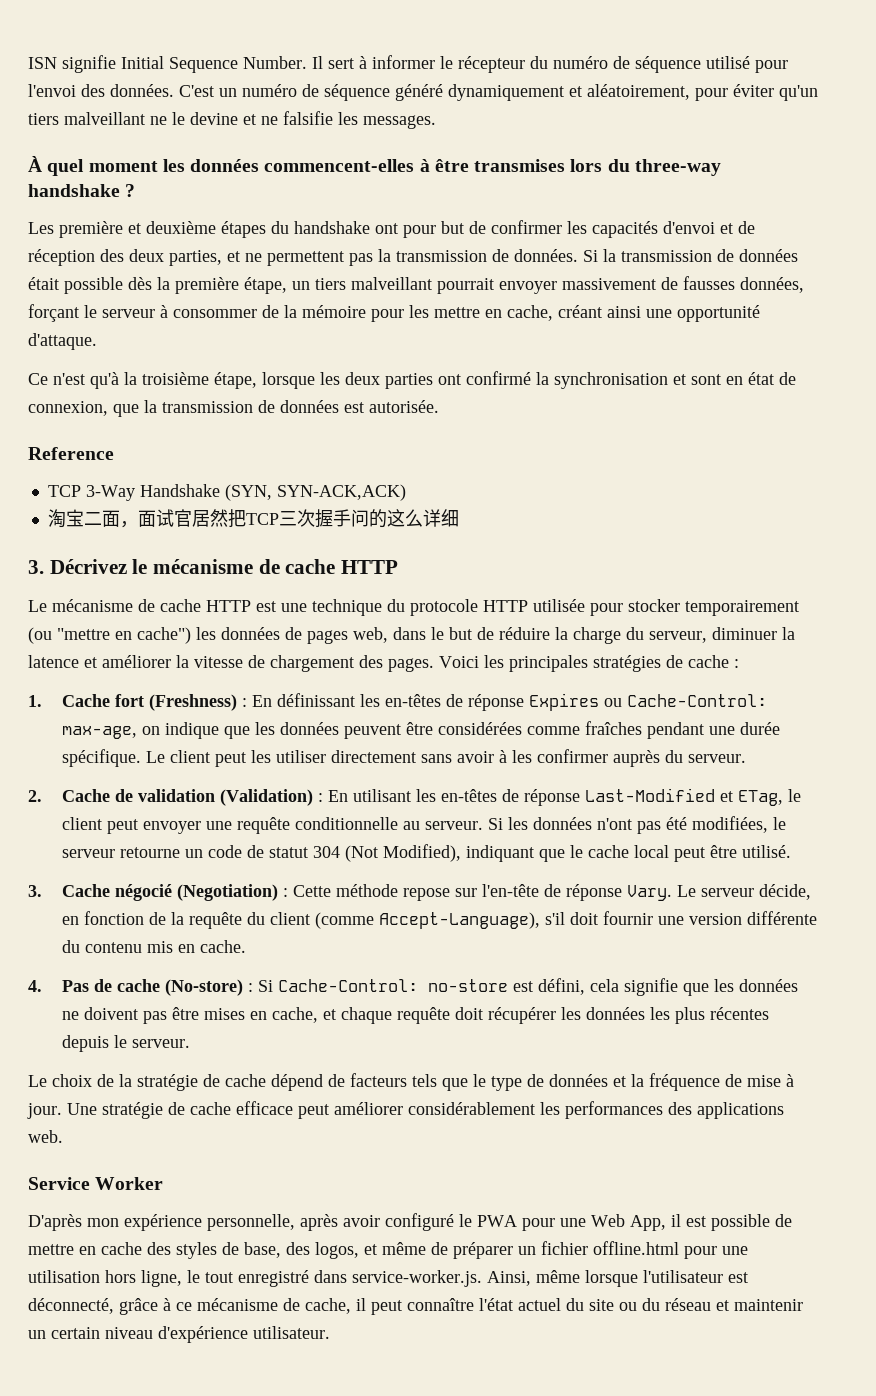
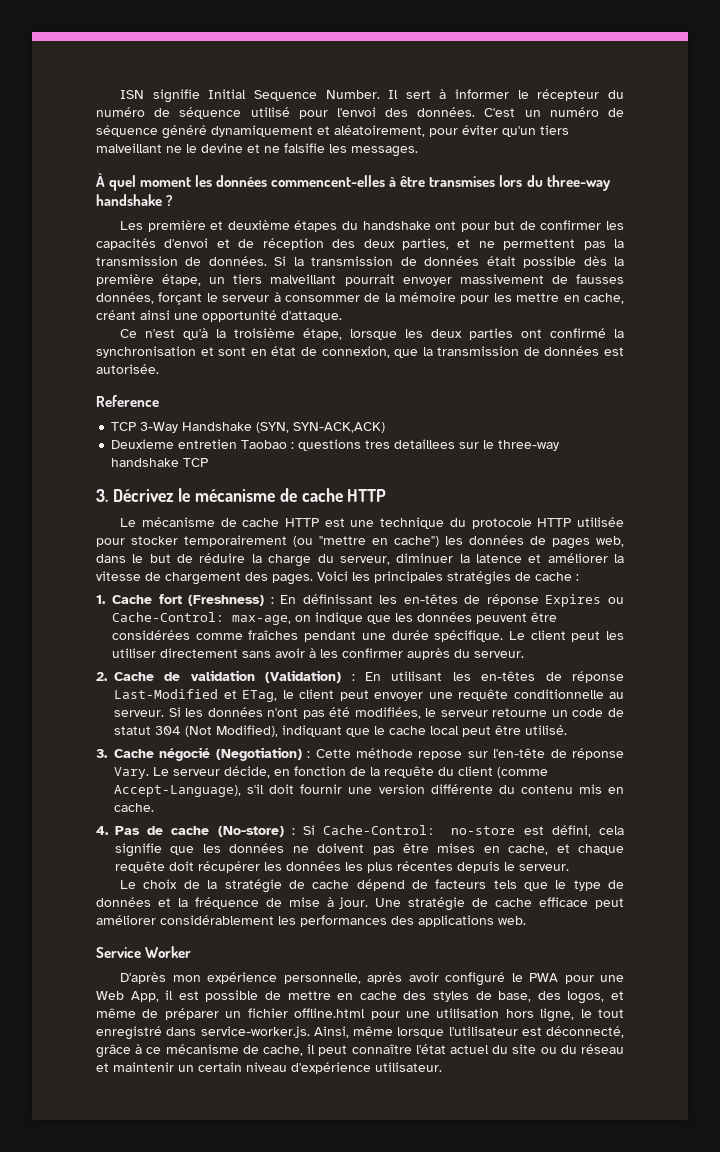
- 淘宝二面，面试官居然把TCP三次握手问的这么详细
+ Deuxieme entretien Taobao : questions tres detaillees sur le three-way handshake TCP

